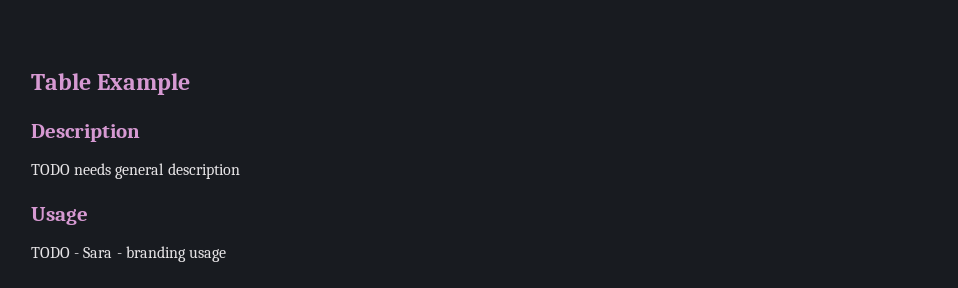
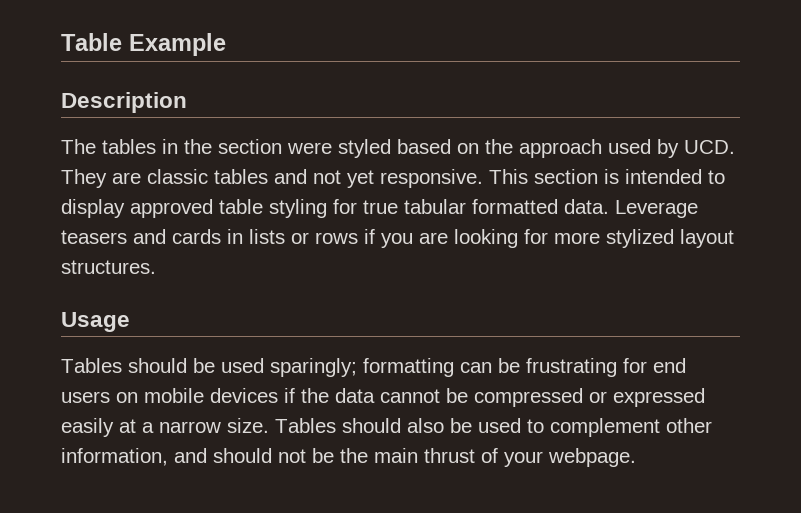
- TODO needs general description
+ The tables in the section were styled based on the approach used by UCD. They are classic tables and not yet responsive. This section is intended to display approved table styling for true tabular formatted data. Leverage teasers and cards in lists or rows if you are looking for more stylized layout structures.
  Usage
- TODO - Sara - branding usage
+ Tables should be used sparingly; formatting can be frustrating for end users on mobile devices if the data cannot be compressed or expressed easily at a narrow size. Tables should also be used to complement other information, and should not be the main thrust of your webpage.

